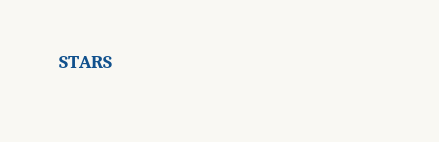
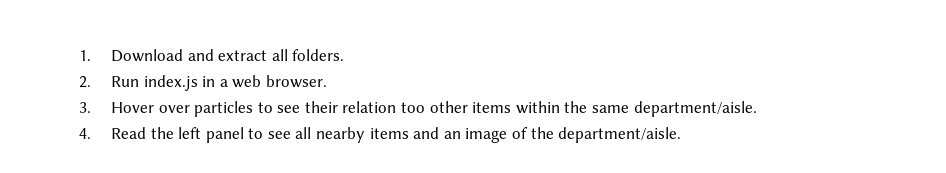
- STARS
+ 1. Download and extract all folders.
+ 2. Run index.js in a web browser.
+ 3. Hover over particles to see their relation too other items within the same department/aisle.
+ 4. Read the left panel to see all nearby items and an image of the department/aisle.

